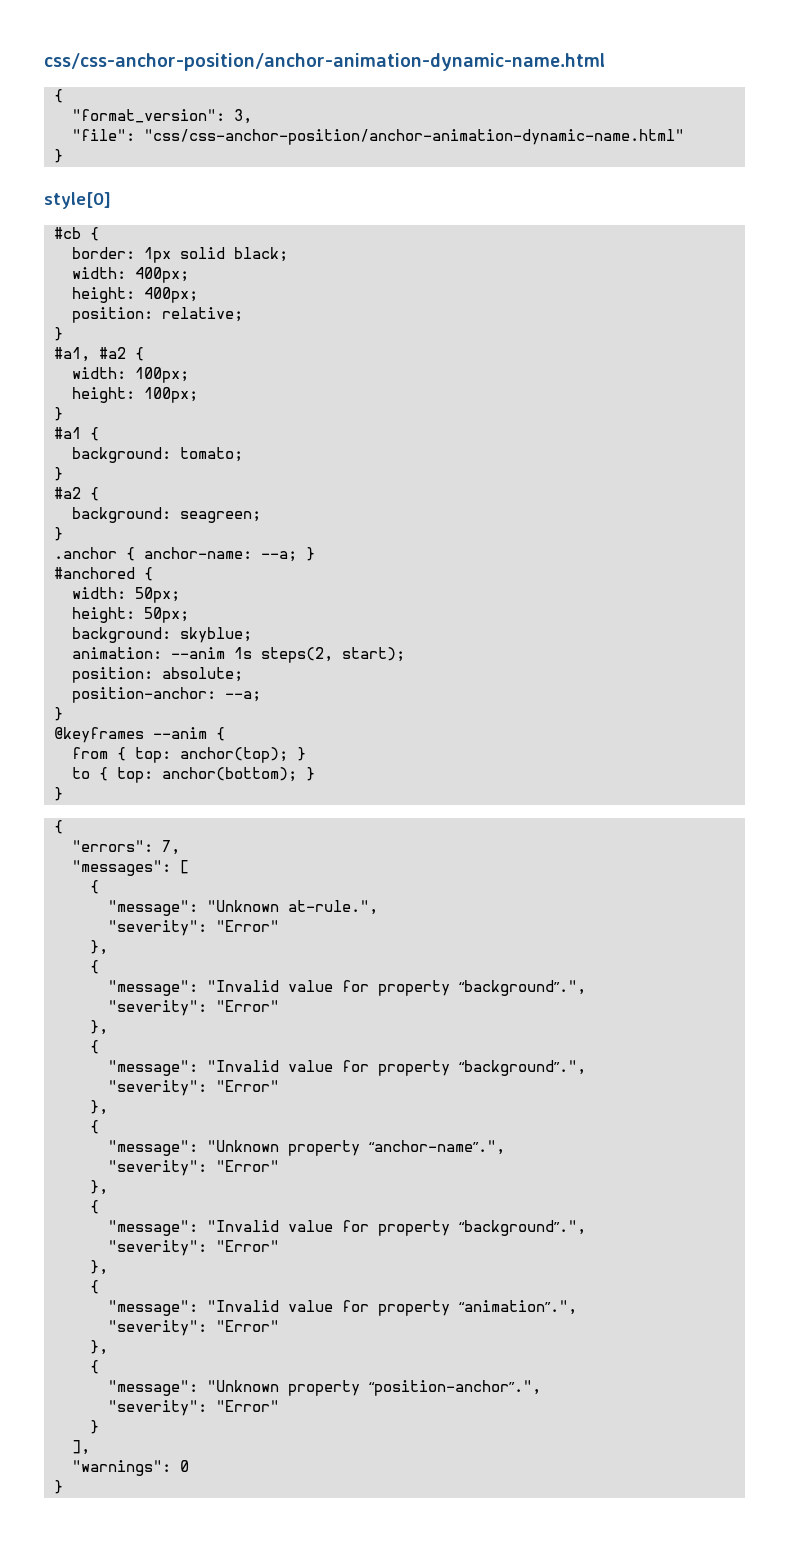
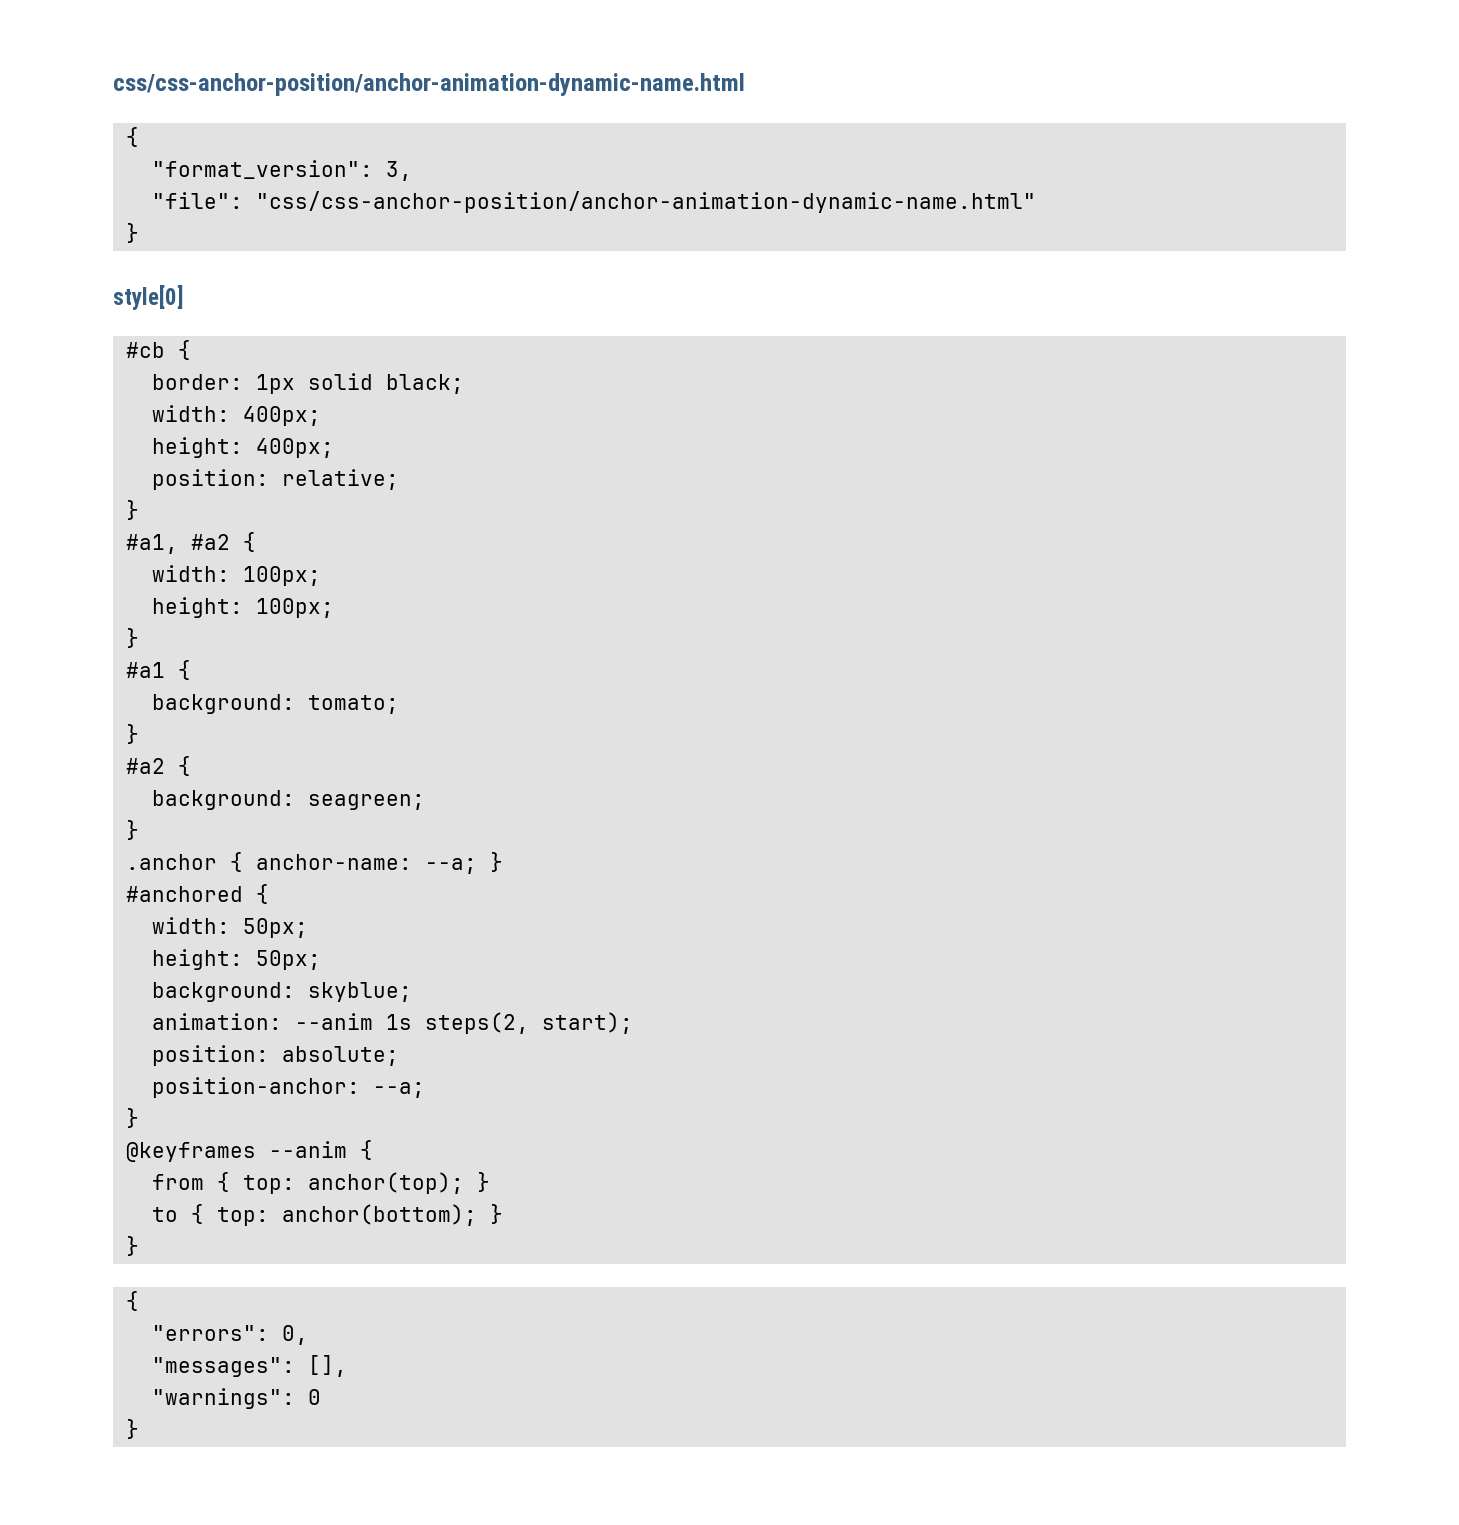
- "errors": 7,
+ "errors": 0,
- "messages": [
- {
- "message": "Unknown at-rule.",
- "severity": "Error"
- },
- {
- "message": "Invalid value for property “background”.",
- "severity": "Error"
- },
- {
- "message": "Invalid value for property “background”.",
- "severity": "Error"
- },
- {
- "message": "Unknown property “anchor-name”.",
- "severity": "Error"
- },
- {
- "message": "Invalid value for property “background”.",
- "severity": "Error"
- },
- {
- "message": "Invalid value for property “animation”.",
- "severity": "Error"
- },
- {
- "message": "Unknown property “position-anchor”.",
- "severity": "Error"
- }
- ],
+ "messages": [],

